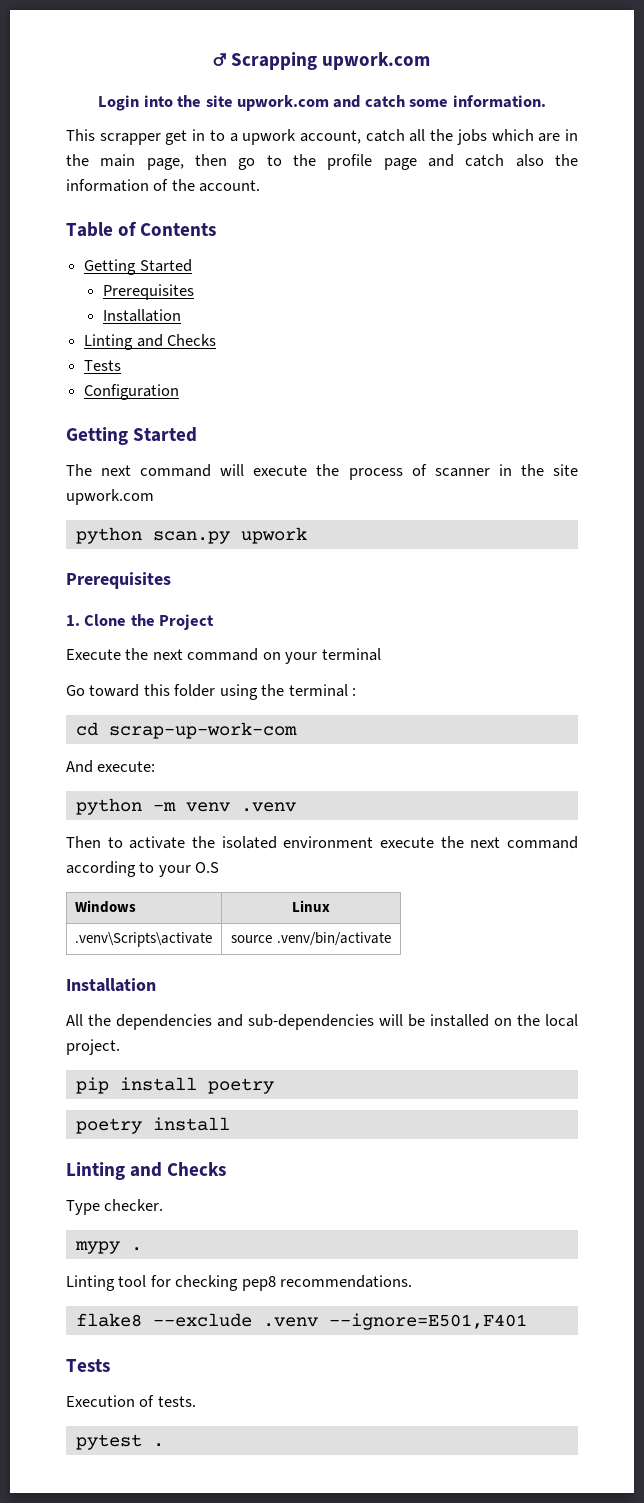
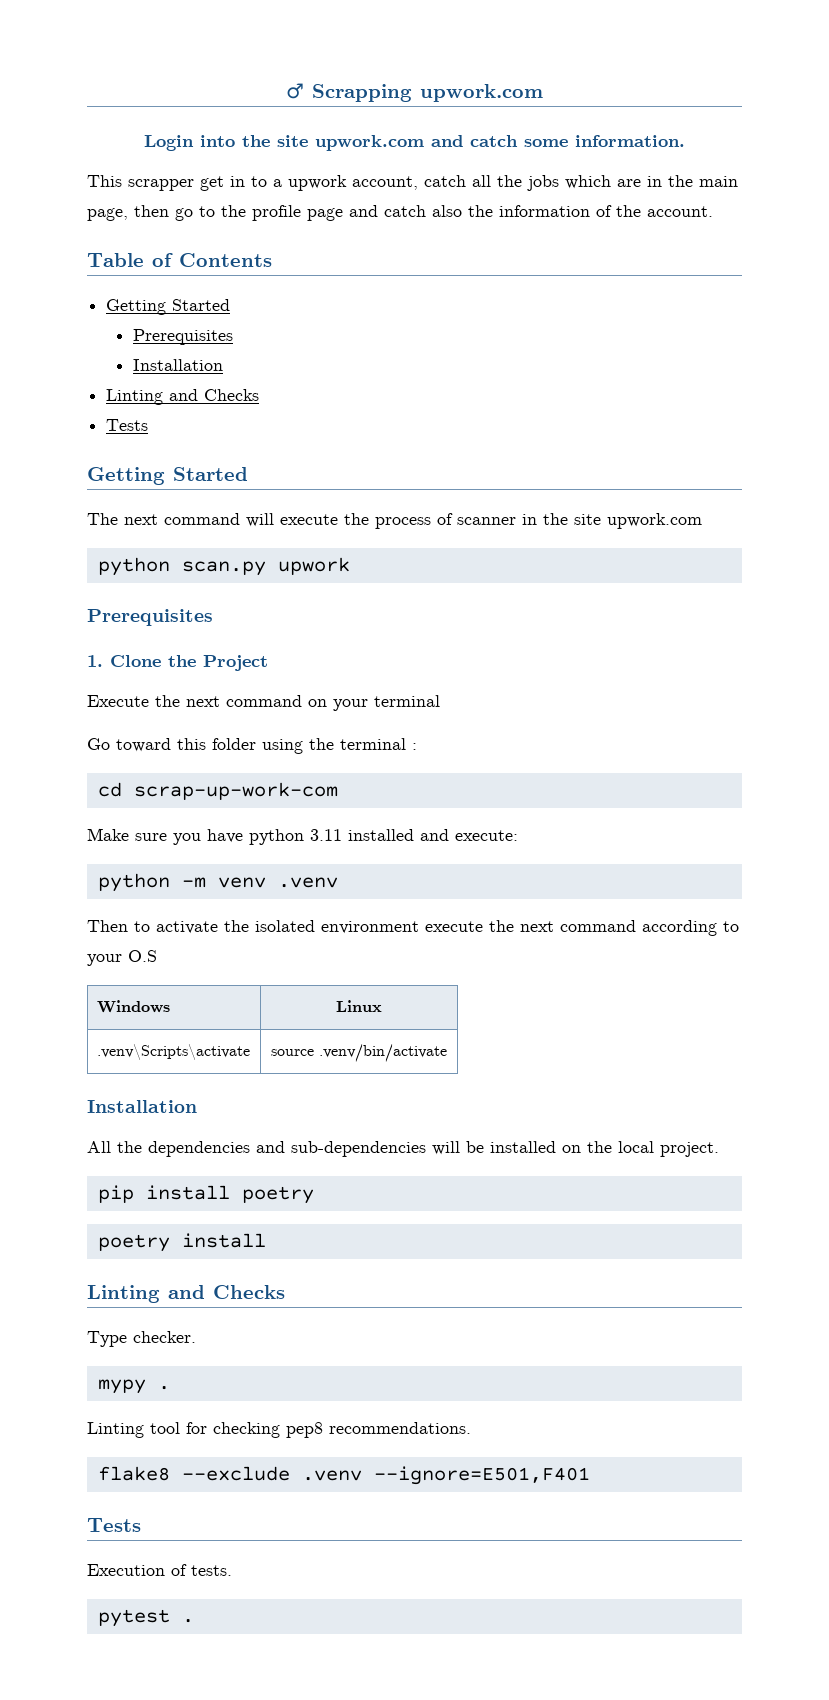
- Configuration
- And execute:
+ Make sure you have python 3.11 installed and execute:

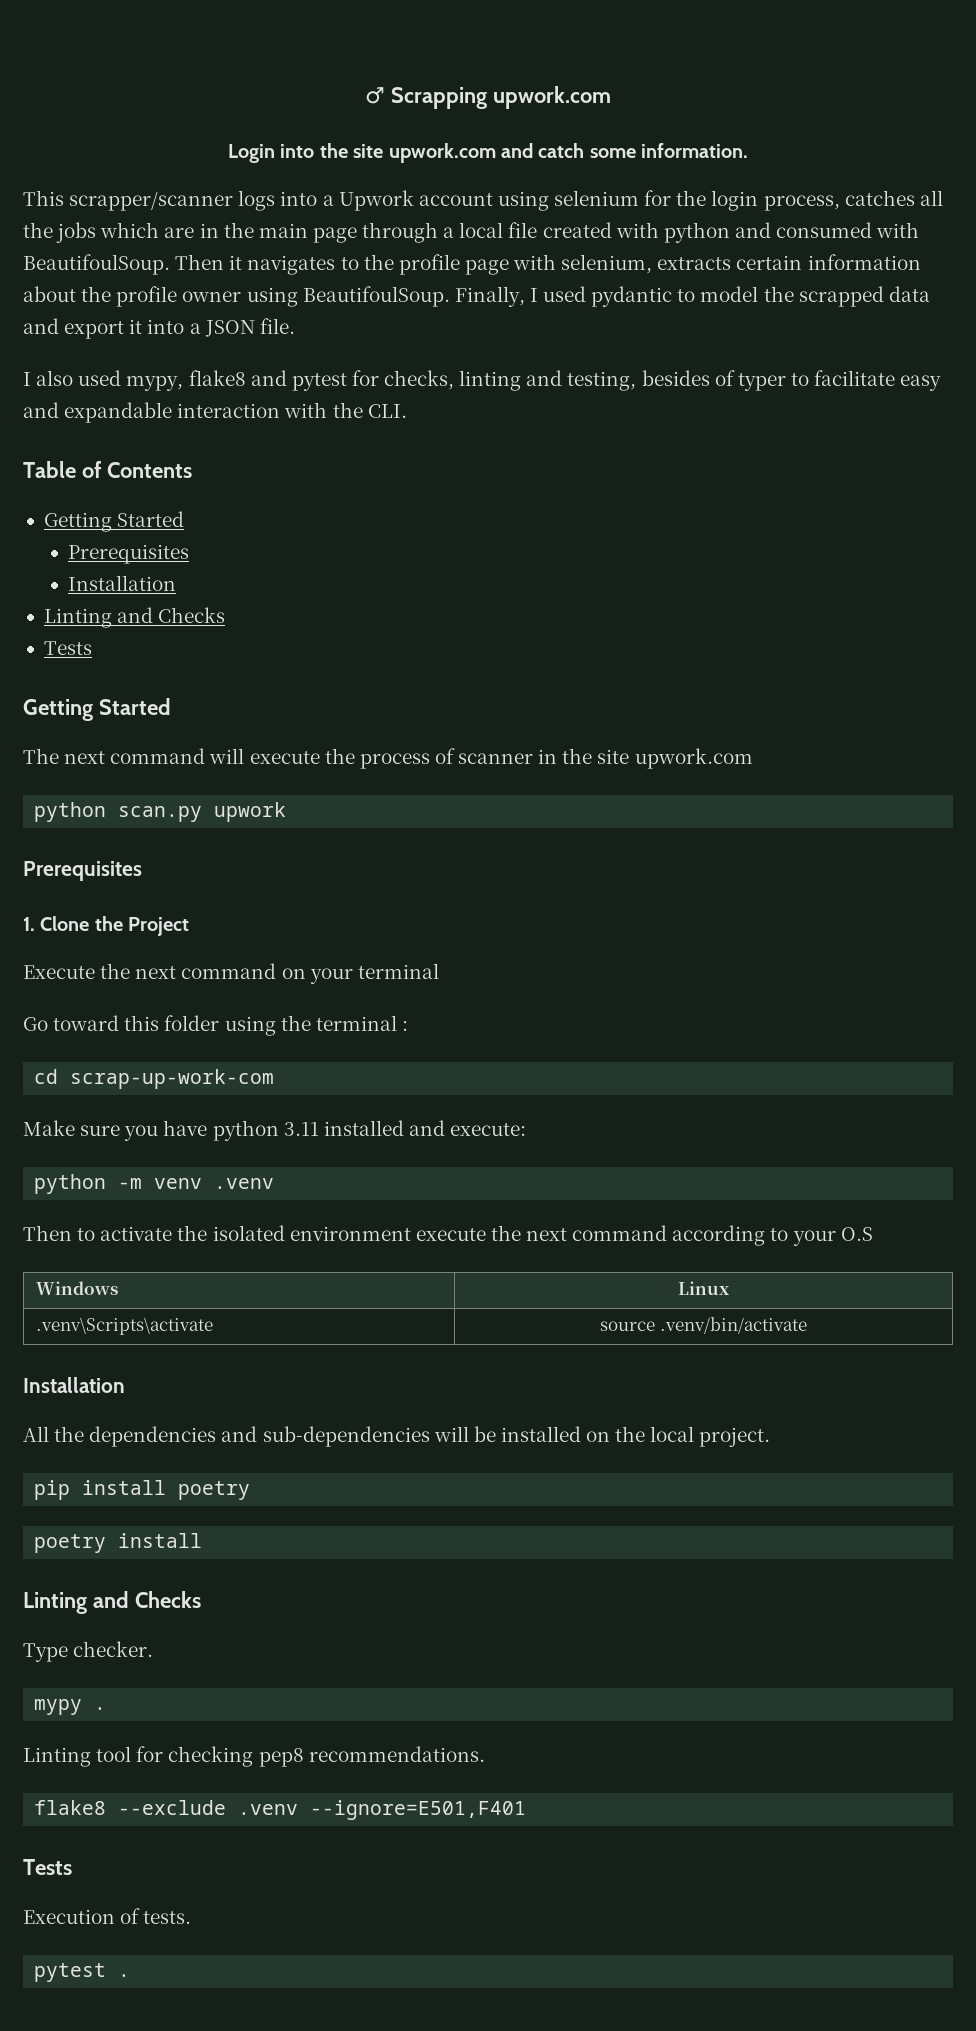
- This scrapper get in to a upwork account, catch all the jobs which are in the main page, then go to the profile page and catch also the information of the account.
+ This scrapper/scanner logs into a Upwork account using selenium for the login process, catches all the jobs which are in the main page through a local file created with python and consumed with BeautifoulSoup. Then it navigates to the profile page with selenium, extracts certain information about the profile owner using BeautifoulSoup. Finally, I used pydantic to model the scrapped data and export it into a JSON file.
+ I also used mypy, flake8 and pytest for checks, linting and testing, besides of typer to facilitate easy and expandable interaction with the CLI.

